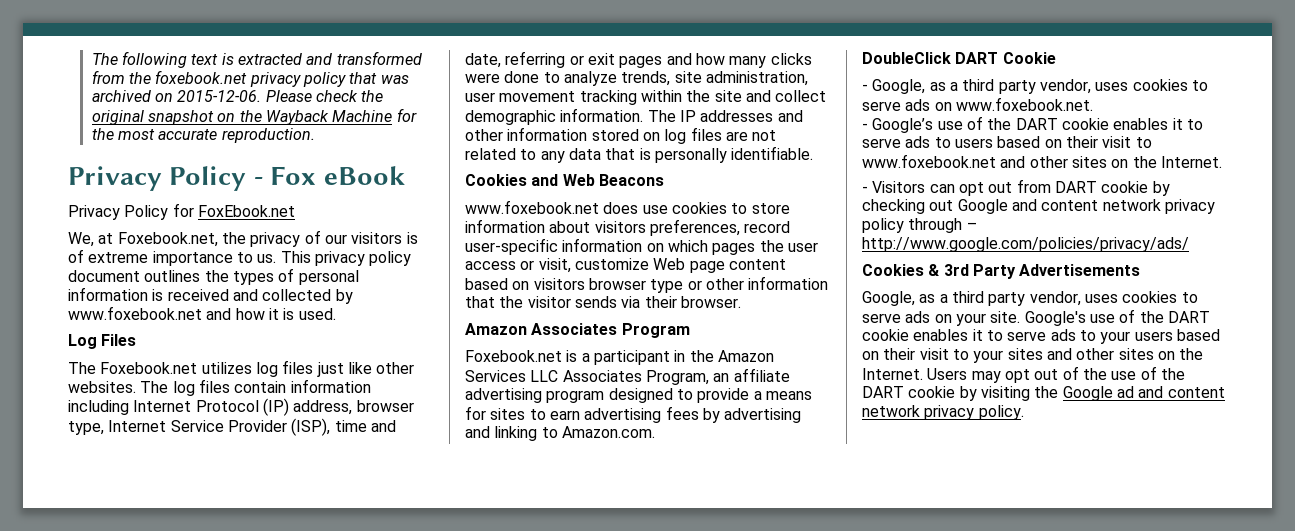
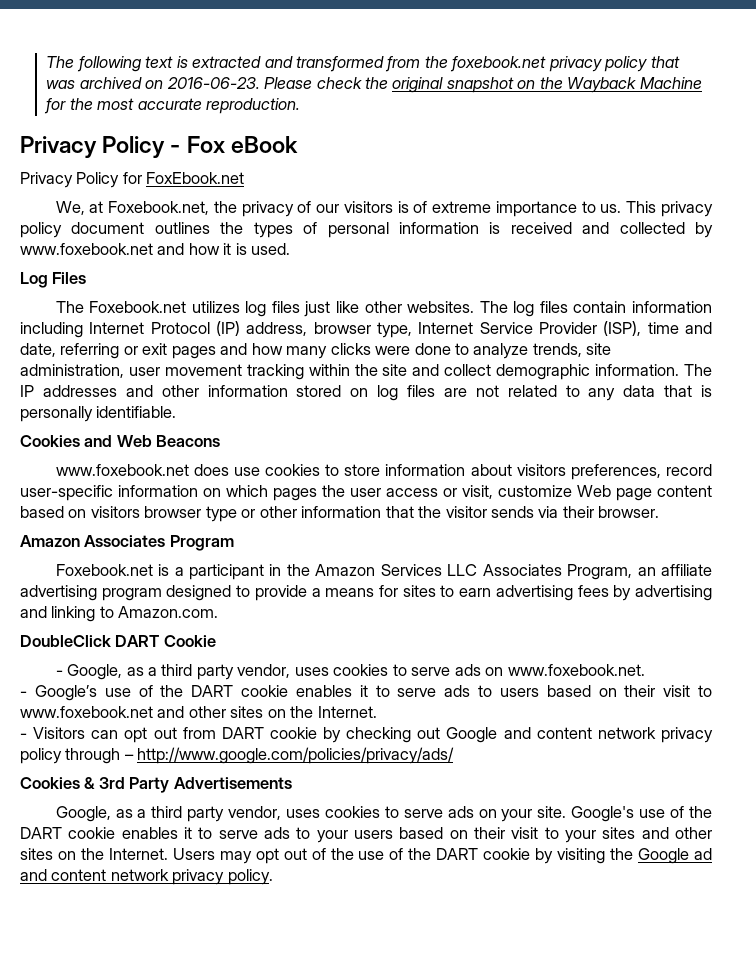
- The following text is extracted and transformed from the foxebook.net privacy policy that was archived on 2015-12-06.
+ The following text is extracted and transformed from the foxebook.net privacy policy that was archived on 2016-06-23.

